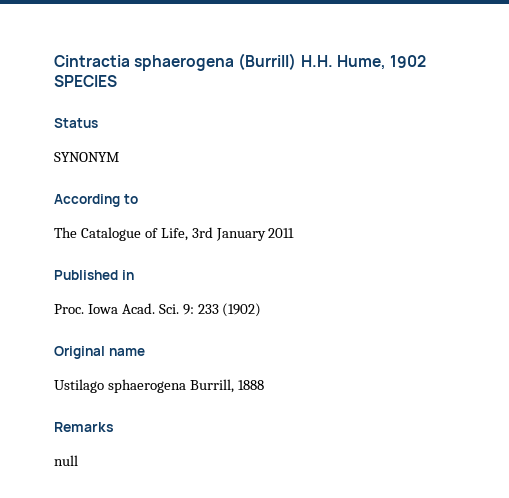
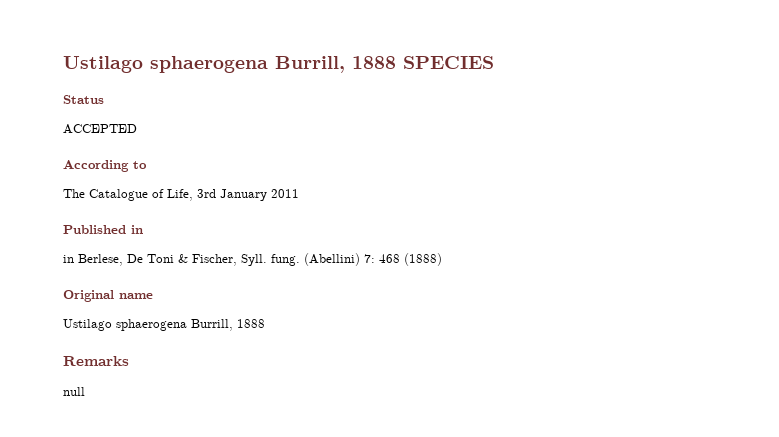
- Cintractia sphaerogena (Burrill) H.H. Hume, 1902 SPECIES
+ Ustilago sphaerogena Burrill, 1888 SPECIES
- SYNONYM
+ ACCEPTED
- Proc. Iowa Acad. Sci. 9: 233 (1902)
+ in Berlese, De Toni & Fischer, Syll. fung. (Abellini) 7: 468 (1888)

